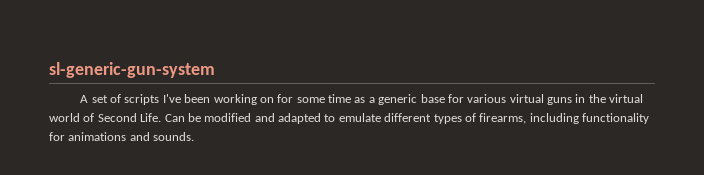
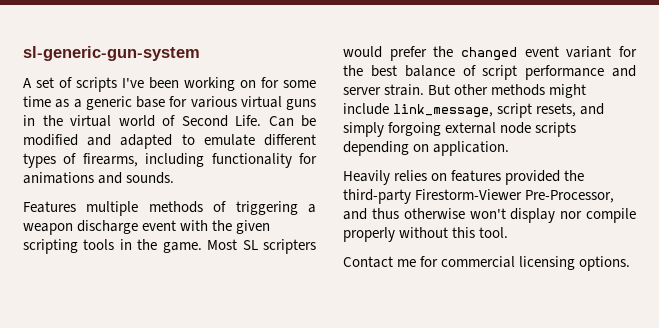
+ Features multiple methods of triggering a weapon discharge event with the given scripting tools in the game. Most SL scripters would prefer the changed event variant for the best balance of script performance and server strain. But other methods might include link_message, script resets, and simply forgoing external node scripts depending on application.
+ Heavily relies on features provided the third-party Firestorm-Viewer Pre-Processor, and thus otherwise won't display nor compile properly without this tool.
+ Contact me for commercial licensing options.

